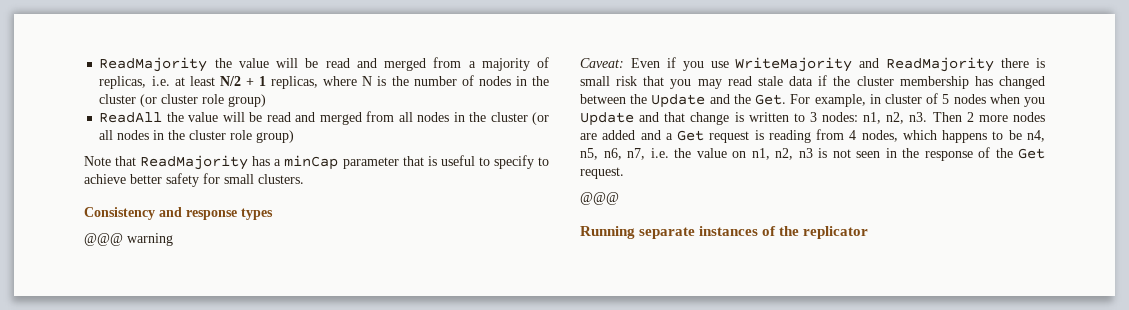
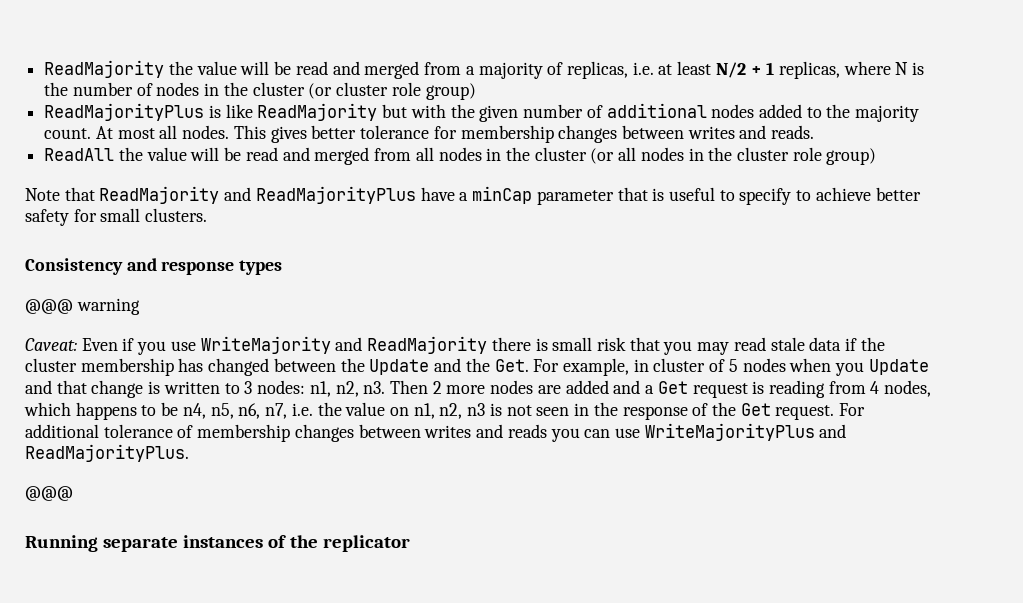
+ ReadMajorityPlus is like ReadMajority but with the given number of additional nodes added to the majority count. At most all nodes. This gives better tolerance for membership changes between writes and reads.
- Note that ReadMajority has a minCap parameter that is useful to specify to achieve better safety for small clusters.
+ Note that ReadMajority and ReadMajorityPlus have a minCap parameter that is useful to specify to achieve better safety for small clusters.
+ For additional tolerance of membership changes between writes and reads you can use WriteMajorityPlus and ReadMajorityPlus.

